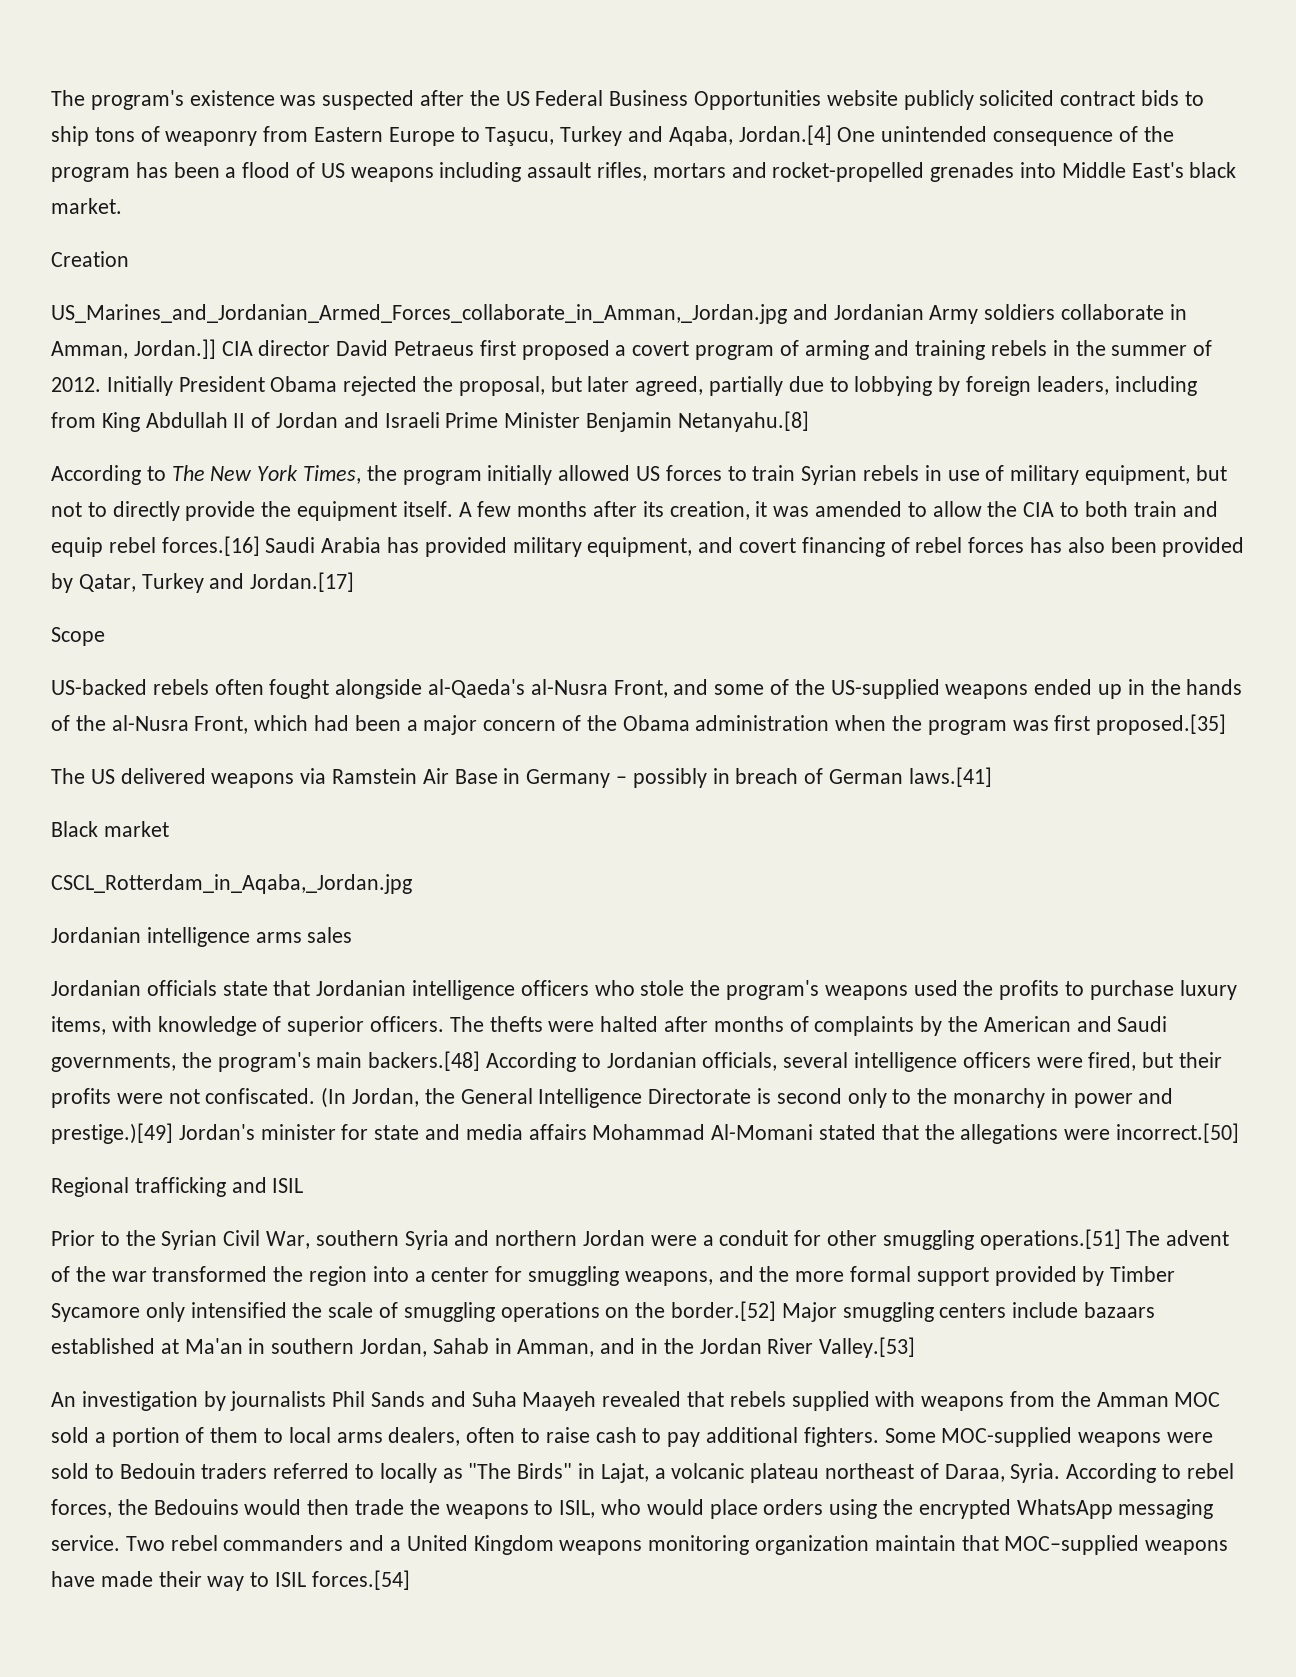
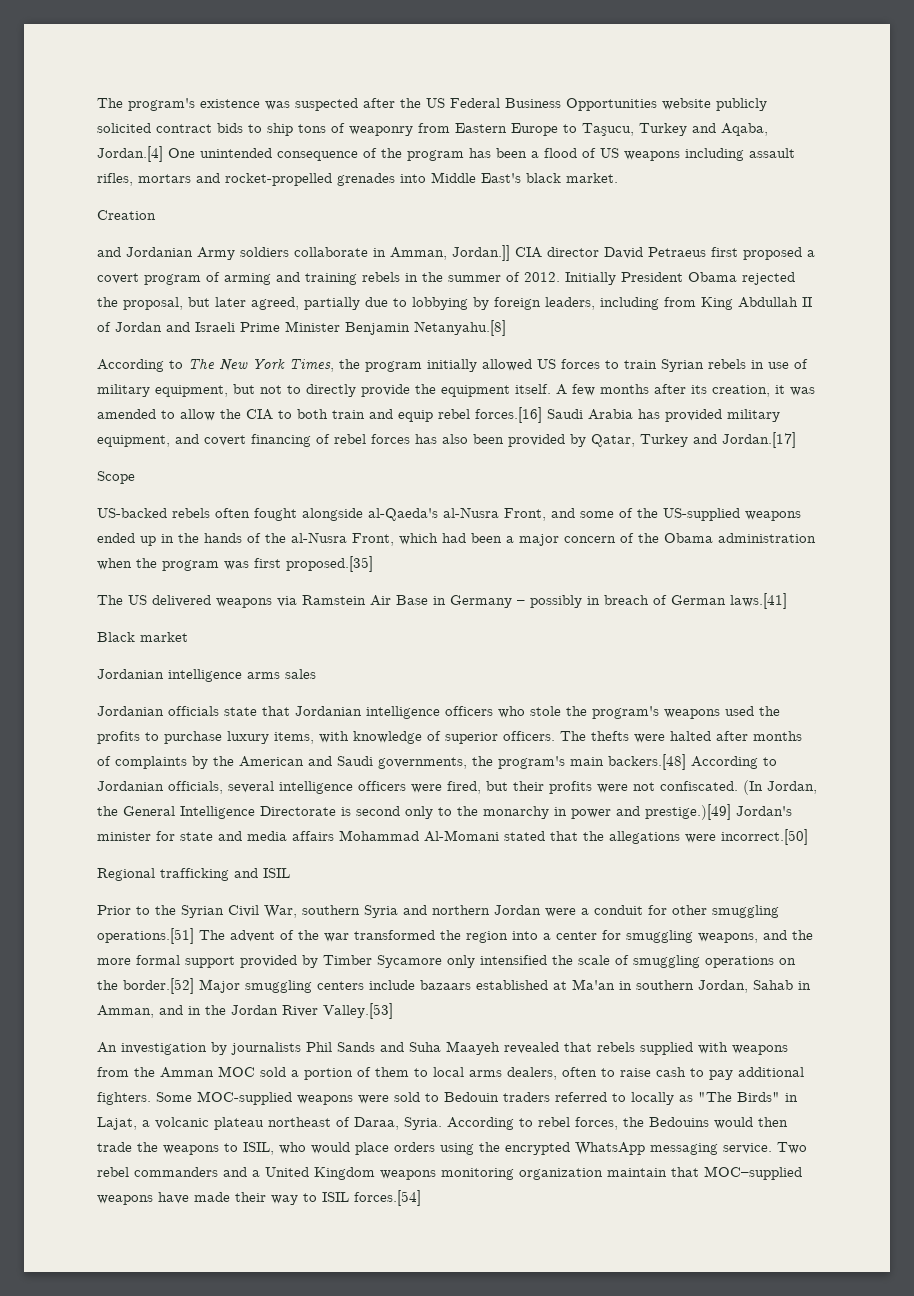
- US_Marines_and_Jordanian_Armed_Forces_collaborate_in_Amman,_Jordan.jpg and Jordanian Army soldiers collaborate in Amman, Jordan.]]
+ and Jordanian Army soldiers collaborate in Amman, Jordan.]]
- CSCL_Rotterdam_in_Aqaba,_Jordan.jpg

